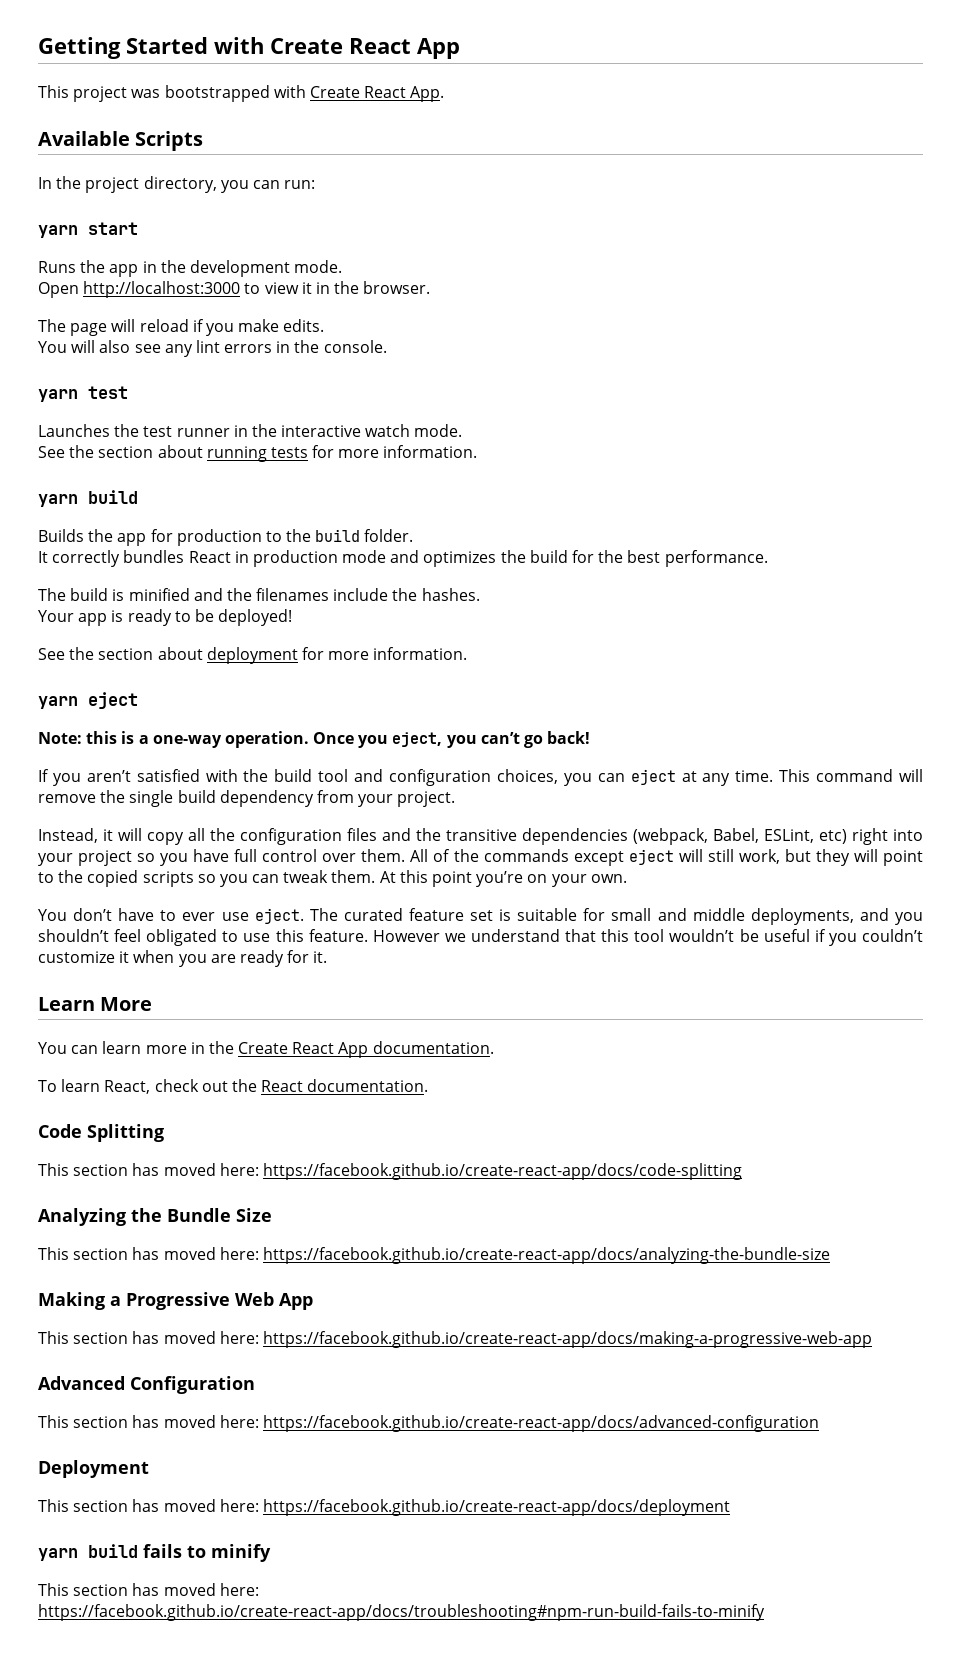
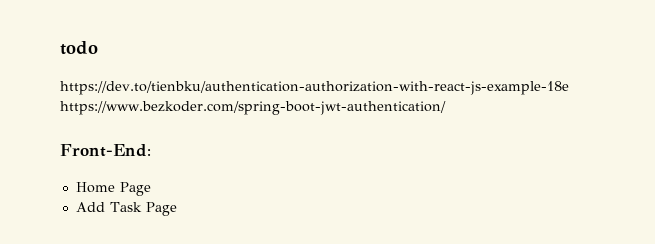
- Getting Started with Create React App
- This project was bootstrapped with Create React App.
- Available Scripts
- In the project directory, you can run:
- yarn start
- Runs the app in the development mode.
- Open http://localhost:3000 to view it in the browser.
- The page will reload if you make edits.
- You will also see any lint errors in the console.
- yarn test
- Launches the test runner in the interactive watch mode.
- See the section about running tests for more information.
- yarn build
- Builds the app for production to the build folder.
- It correctly bundles React in production mode and optimizes the build for the best performance.
- The build is minified and the filenames include the hashes.
- Your app is ready to be deployed!
- See the section about deployment for more information.
- yarn eject
- Note: this is a one-way operation. Once you eject, you can’t go back!
- If you aren’t satisfied with the build tool and configuration choices, you can eject at any time. This command will remove the single build dependency from your project.
- Instead, it will copy all the configuration files and the transitive dependencies (webpack, Babel, ESLint, etc) right into your project so you have full control over them. All of the commands except eject will still work, but they will point to the copied scripts so you can tweak them. At this point you’re on your own.
- You don’t have to ever use eject. The curated feature set is suitable for small and middle deployments, and you shouldn’t feel obligated to use this feature. However we understand that this tool wouldn’t be useful if you couldn’t customize it when you are ready for it.
- Learn More
- You can learn more in the Create React App documentation.
- To learn React, check out the React documentation.
- Code Splitting
- This section has moved here: https://facebook.github.io/create-react-app/docs/code-splitting
- Analyzing the Bundle Size
- This section has moved here: https://facebook.github.io/create-react-app/docs/analyzing-the-bundle-size
- Making a Progressive Web App
- This section has moved here: https://facebook.github.io/create-react-app/docs/making-a-progressive-web-app
- Advanced Configuration
- This section has moved here: https://facebook.github.io/create-react-app/docs/advanced-configuration
- Deployment
- This section has moved here: https://facebook.github.io/create-react-app/docs/deployment
- yarn build fails to minify
- This section has moved here: https://facebook.github.io/create-react-app/docs/troubleshooting#npm-run-build-fails-to-minify
+ todo
+ https://dev.to/tienbku/authentication-authorization-with-react-js-example-18e https://www.bezkoder.com/spring-boot-jwt-authentication/
+ Front-End:
+ Home Page
+ Add Task Page

